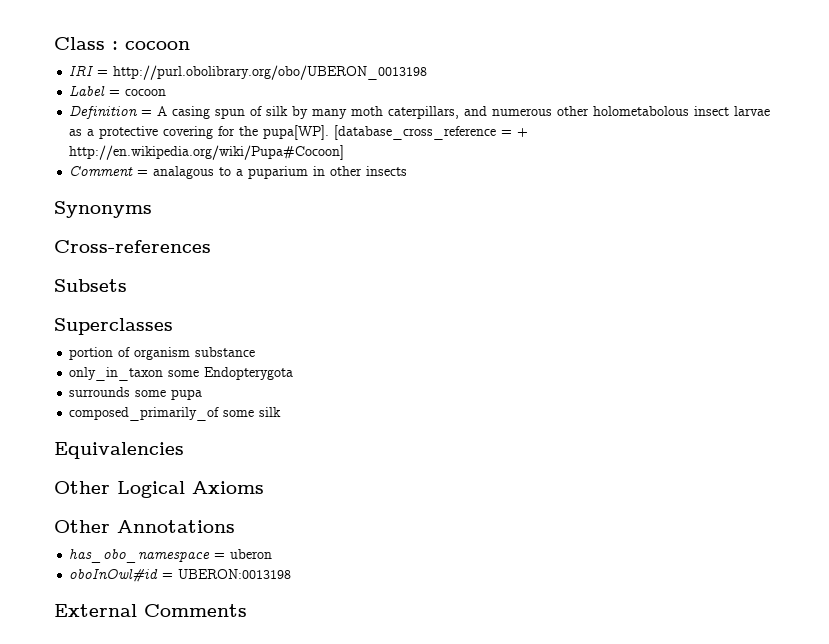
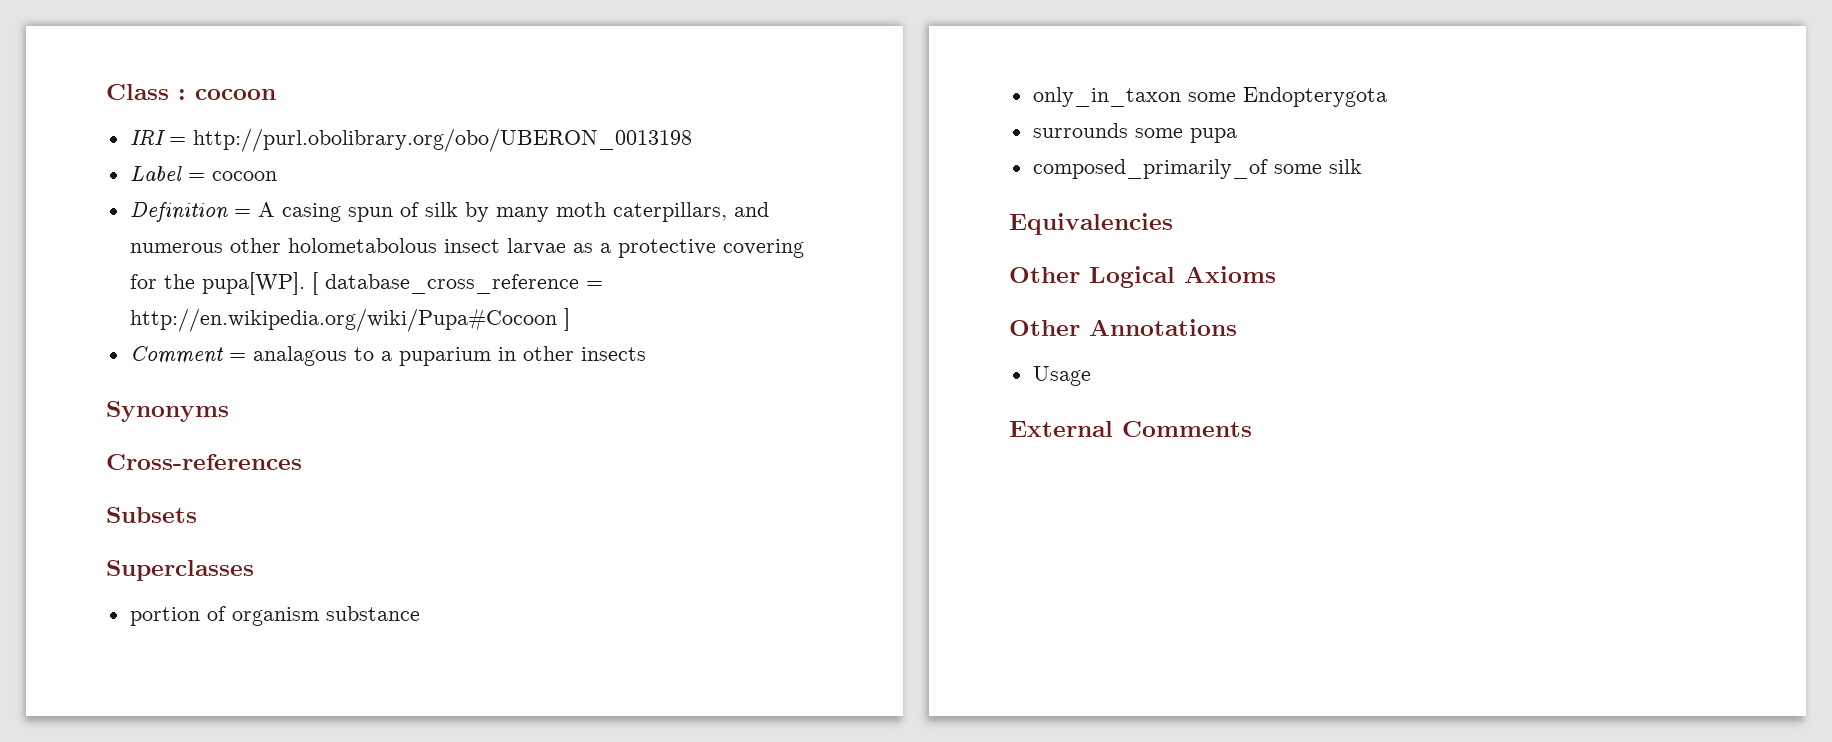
- [database_cross_reference = + http://en.wikipedia.org/wiki/Pupa#Cocoon]
+ [ database_cross_reference = http://en.wikipedia.org/wiki/Pupa#Cocoon ]
- has_obo_namespace = uberon
- oboInOwl#id = UBERON:0013198
+ Usage

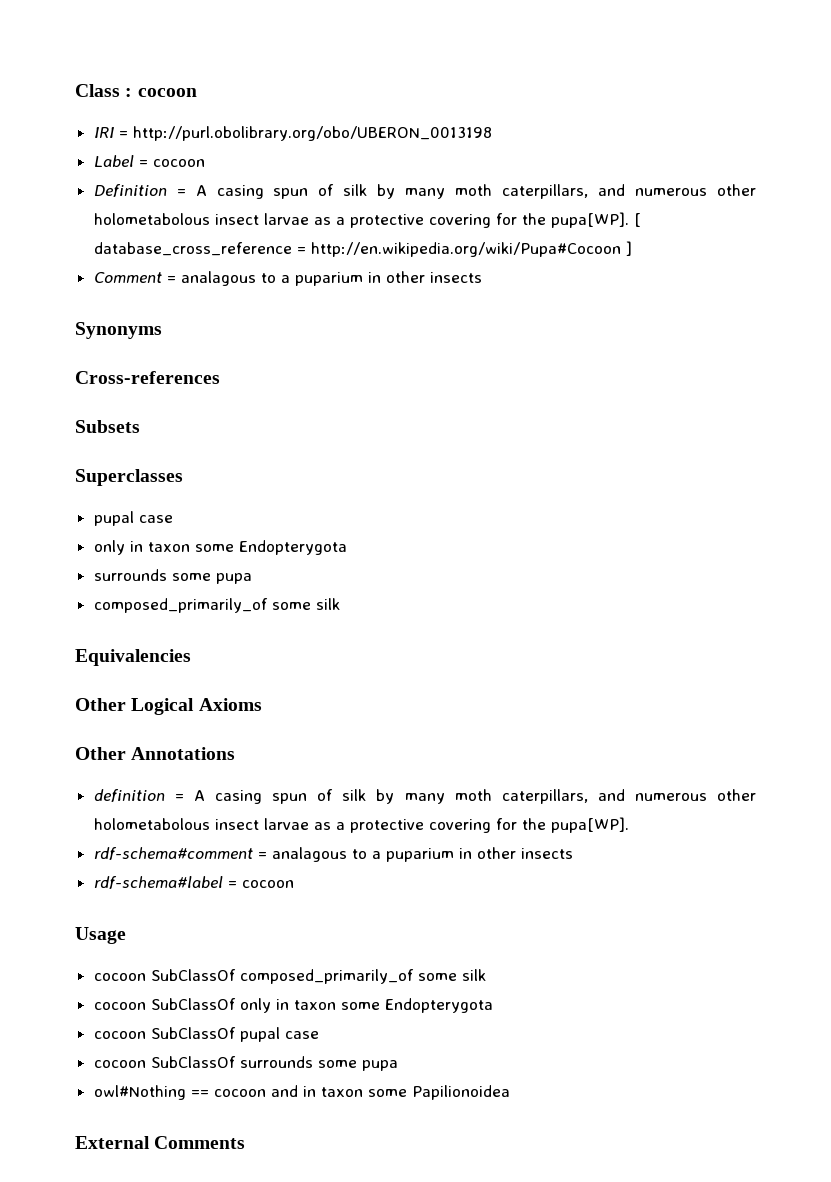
  Superclasses
- portion of organism substance
- only_in_taxon some Endopterygota
+ pupal case
+ only in taxon some Endopterygota
+ definition = A casing spun of silk by many moth caterpillars, and numerous other holometabolous insect larvae as a protective covering for the pupa[WP].
+ rdf-schema#comment = analagous to a puparium in other insects
+ rdf-schema#label = cocoon
  Usage
+ cocoon SubClassOf composed_primarily_of some silk
+ cocoon SubClassOf only in taxon some Endopterygota
+ cocoon SubClassOf pupal case
+ cocoon SubClassOf surrounds some pupa
+ owl#Nothing == cocoon and in taxon some Papilionoidea

